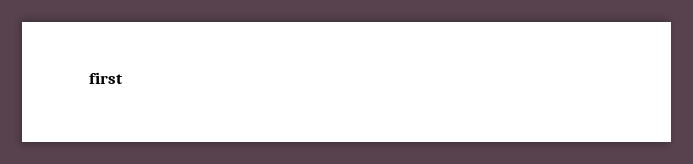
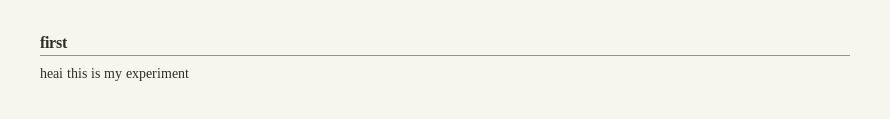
+ heai this is my experiment

